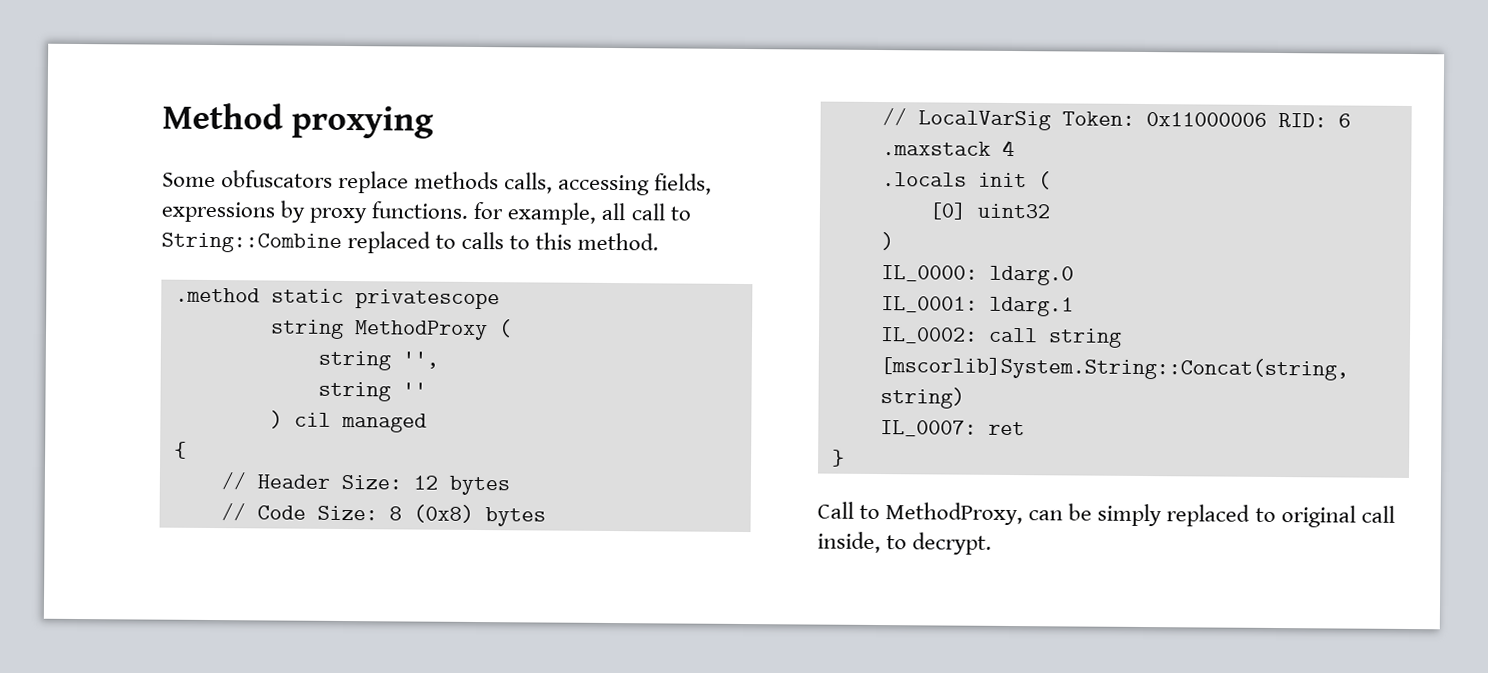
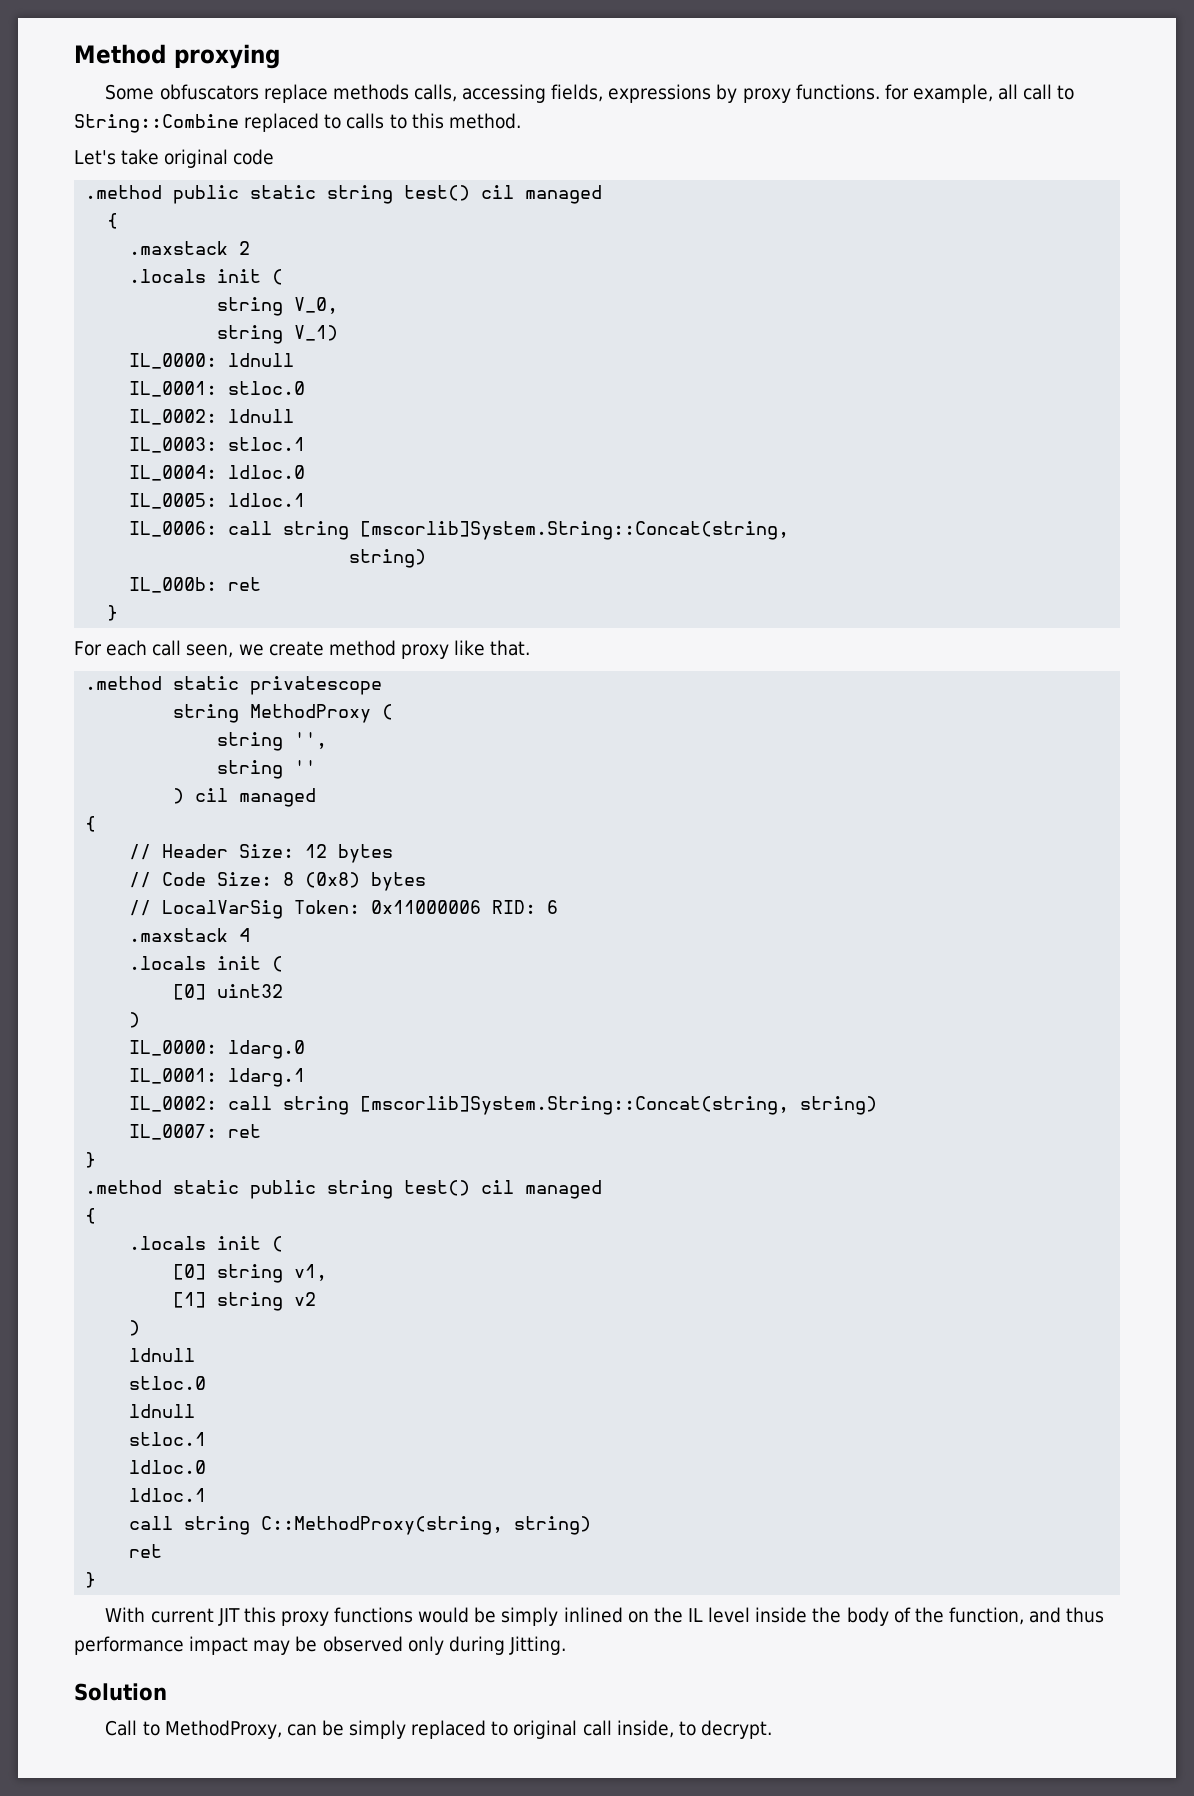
+ Let's take original code
+ .method public static string test() cil managed
+ {
+ .maxstack 2
+ .locals init (
+ string V_0,
+ string V_1)
+ IL_0000: ldnull
+ IL_0001: stloc.0
+ IL_0002: ldnull
+ IL_0003: stloc.1
+ IL_0004: ldloc.0
+ IL_0005: ldloc.1
+ IL_0006: call string [mscorlib]System.String::Concat(string,
+ string)
+ IL_000b: ret
+ }
+ For each call seen, we create method proxy like that.
+ .method static public string test() cil managed
+ {
+ .locals init (
+ [0] string v1,
+ [1] string v2
+ )
+ ldnull
+ stloc.0
+ ldnull
+ stloc.1
+ ldloc.0
+ ldloc.1
+ call string C::MethodProxy(string, string)
+ ret
+ }
+ With current JIT this proxy functions would be simply inlined on the IL level inside the body of the function, and thus performance impact may be observed only during Jitting.
+ Solution

